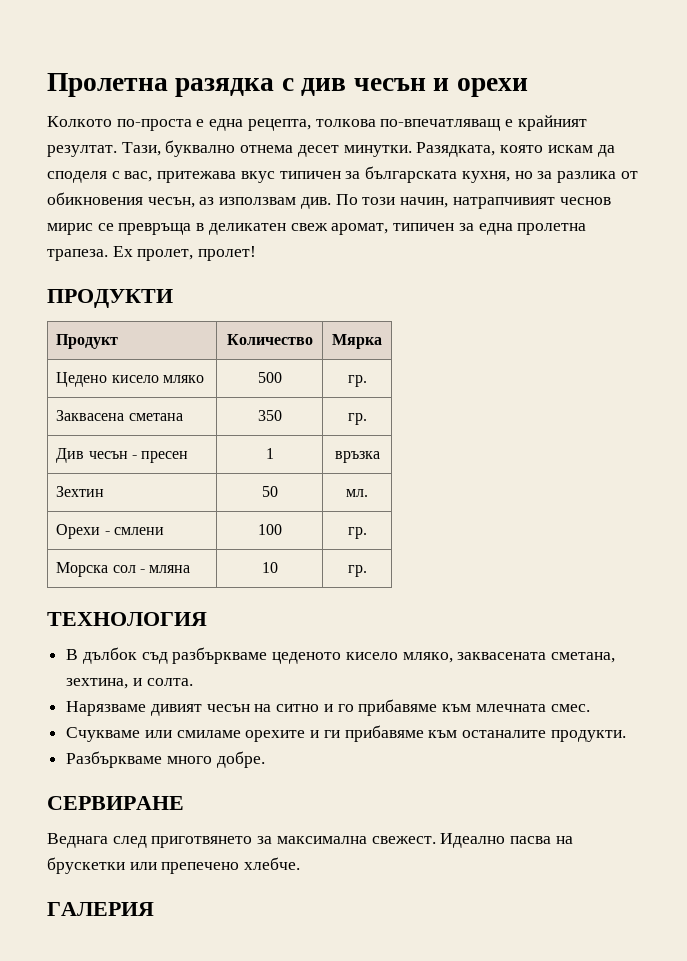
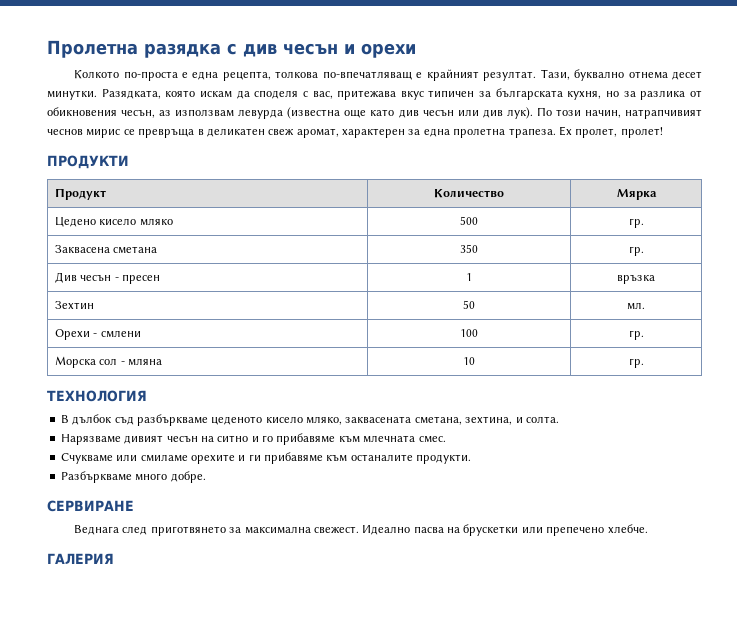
- Разядката, която искам да споделя с вас, притежава вкус типичен за българската кухня, но за разлика от обикновения чесън, аз използвам див.
+ Разядката, която искам да споделя с вас, притежава вкус типичен за българската кухня, но за разлика от обикновения чесън, аз използвам левурда (известна още като див чесън или див лук).
- По този начин, натрапчивият чеснов мирис се превръща в деликатен свеж аромат, типичен за една пролетна трапеза.
+ По този начин, натрапчивият чеснов мирис се превръща в деликатен свеж аромат, характерен за една пролетна трапеза.

